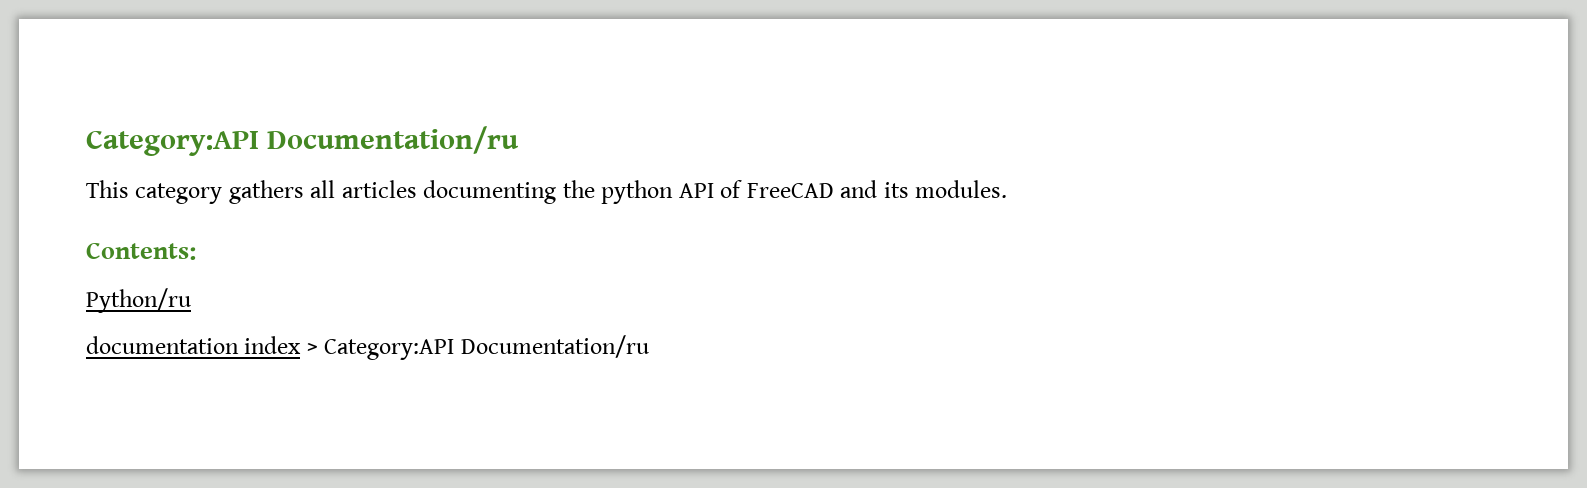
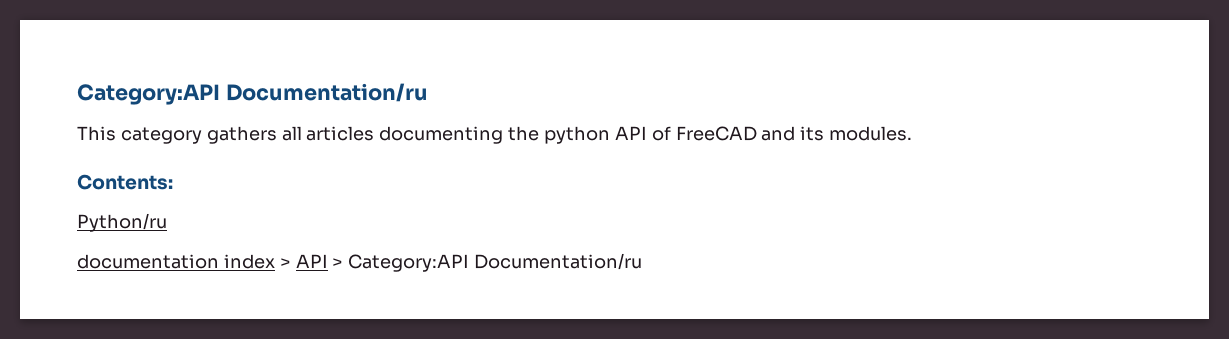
- documentation index > Category:API Documentation/ru
+ documentation index > API > Category:API Documentation/ru

